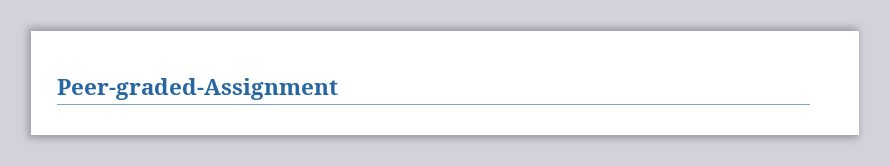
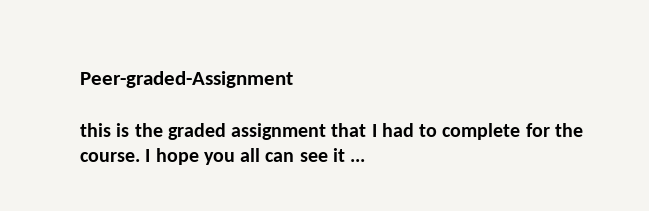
+ this is the graded assignment that I had to complete for the course. I hope you all can see it ...

